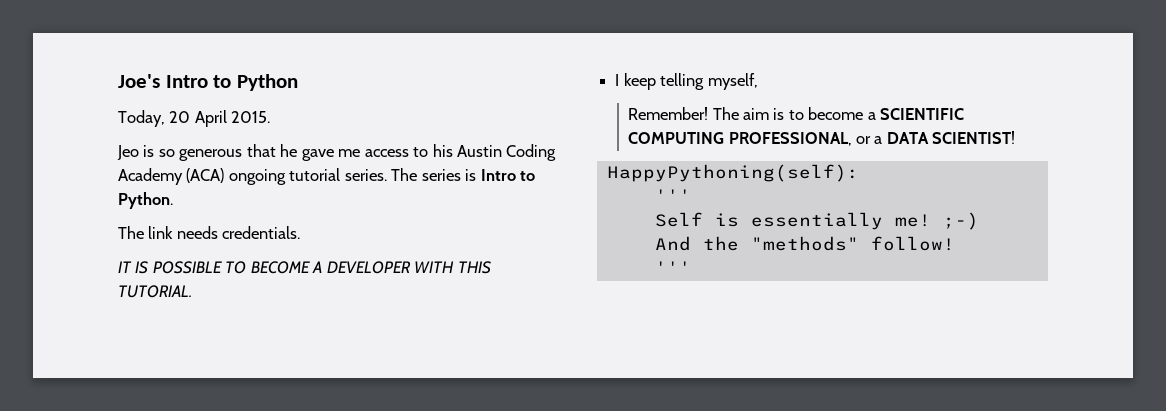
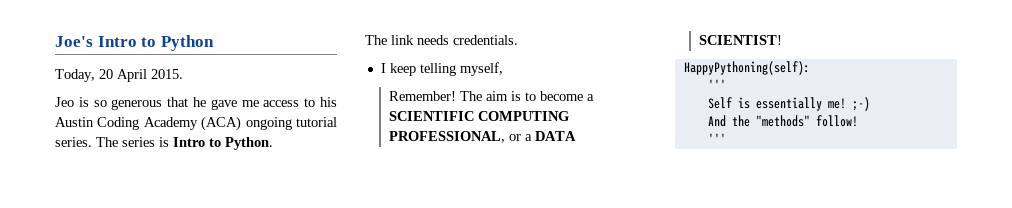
- IT IS POSSIBLE TO BECOME A DEVELOPER WITH THIS TUTORIAL.

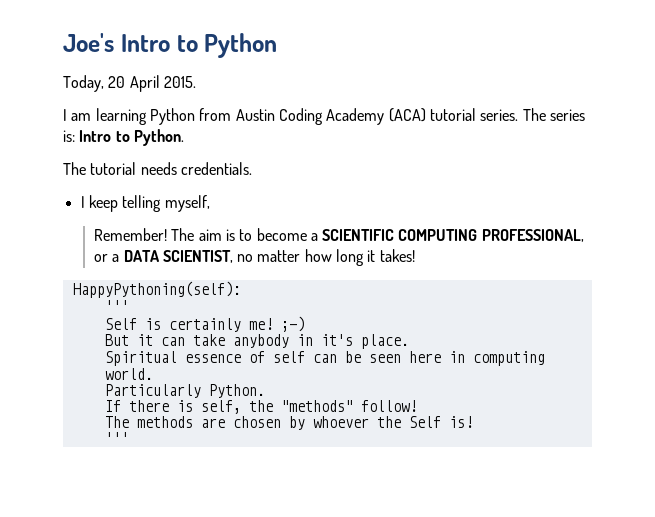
- Jeo is so generous that he gave me access to his Austin Coding Academy (ACA) ongoing tutorial series.
+ I am learning Python from Austin Coding Academy (ACA) tutorial series.
- The series is Intro to Python.
+ The series is: Intro to Python.
- The link needs credentials.
+ The tutorial needs credentials.
- The aim is to become a SCIENTIFIC COMPUTING PROFESSIONAL, or a DATA SCIENTIST!
+ The aim is to become a SCIENTIFIC COMPUTING PROFESSIONAL, or a DATA SCIENTIST, no matter how long it takes!
- Self is essentially me! ;-)
+ Self is certainly me! ;-)
- And the "methods" follow!
+ But it can take anybody in it's place.
+ Spiritual essence of self can be seen here in computing world.
+ Particularly Python.
+ If there is self, the "methods" follow!
+ The methods are chosen by whoever the Self is!

